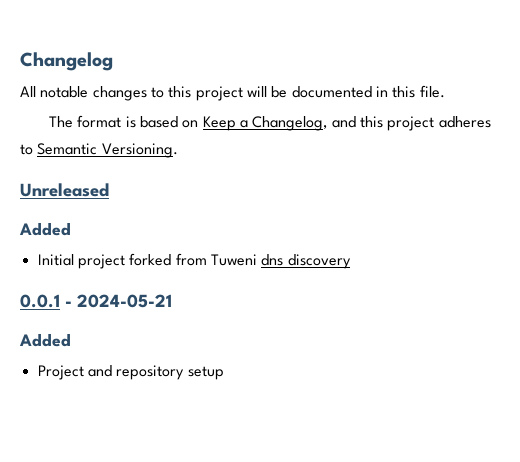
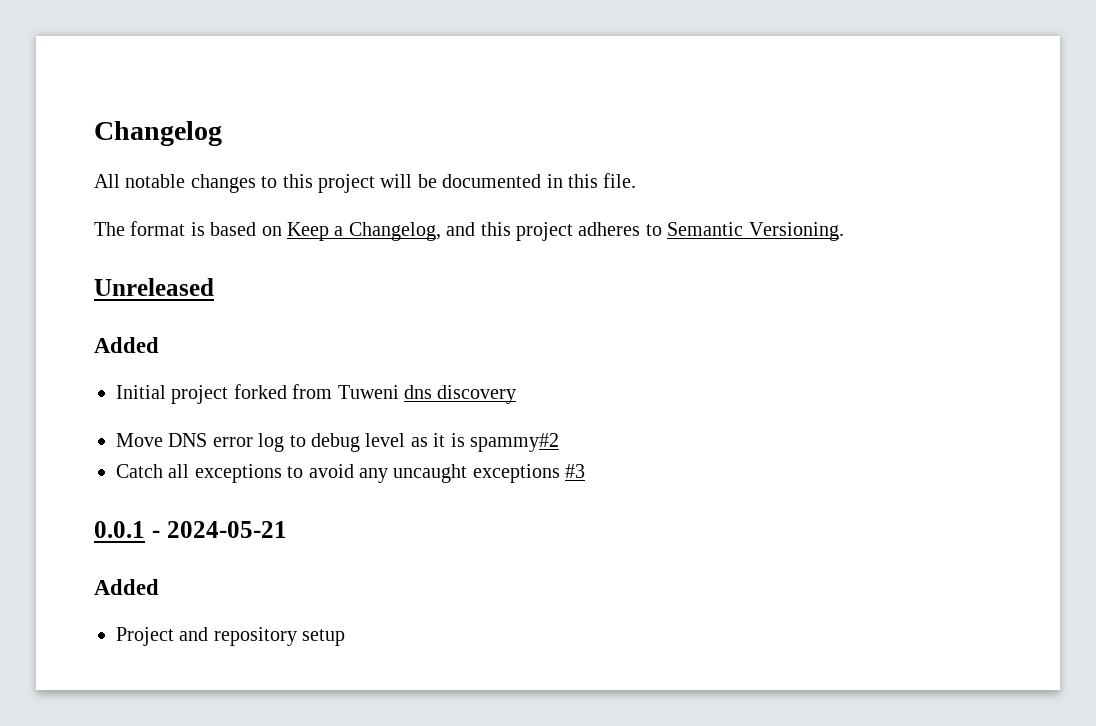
+ Move DNS error log to debug level as it is spammy#2
+ Catch all exceptions to avoid any uncaught exceptions #3

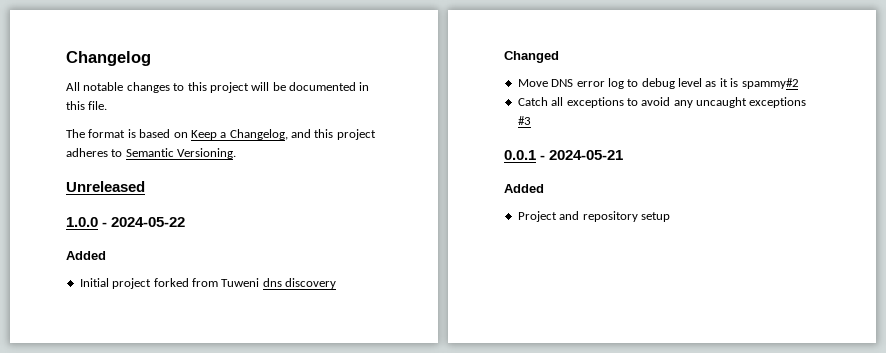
+ 1.0.0 - 2024-05-22
+ Changed

